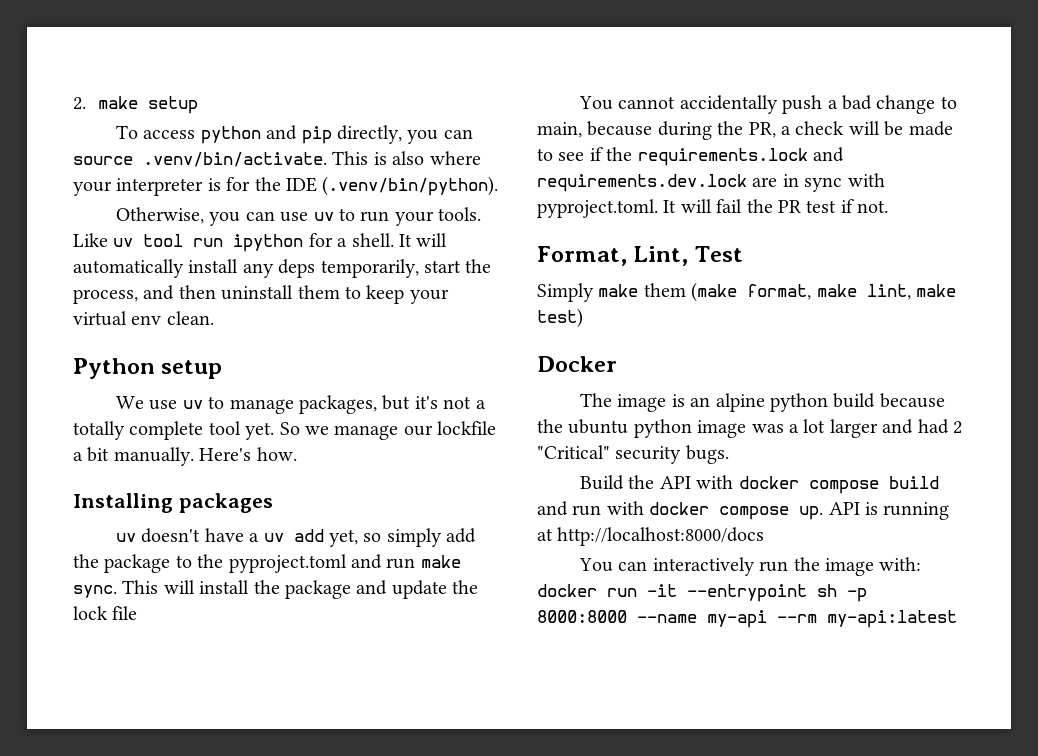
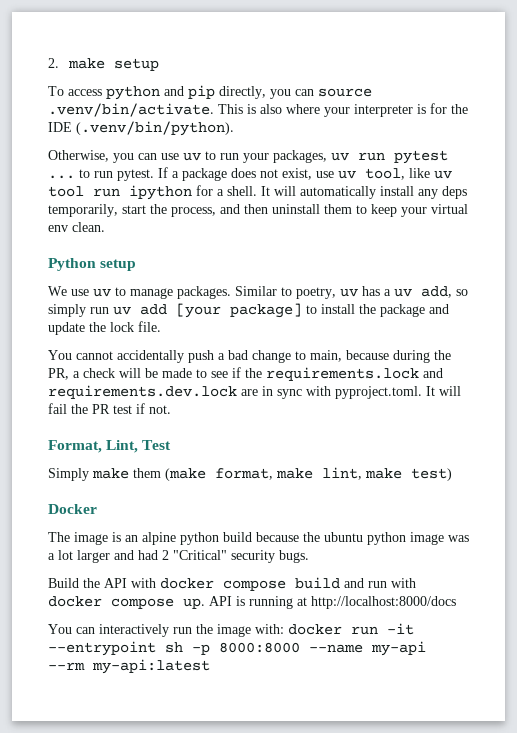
- Otherwise, you can use uv to run your tools. Like uv tool run ipython for a shell.
+ Otherwise, you can use uv to run your packages, uv run pytest ... to run pytest. If a package does not exist, use uv tool, like uv tool run ipython for a shell.
- We use uv to manage packages, but it's not a totally complete tool yet. So we manage our lockfile a bit manually. Here's how.
- Installing packages
- uv doesn't have a uv add yet, so simply add the package to the pyproject.toml and run make sync. This will install the package and update the lock file
+ We use uv to manage packages. Similar to poetry, uv has a uv add, so simply run uv add [your package] to install the package and update the lock file.

